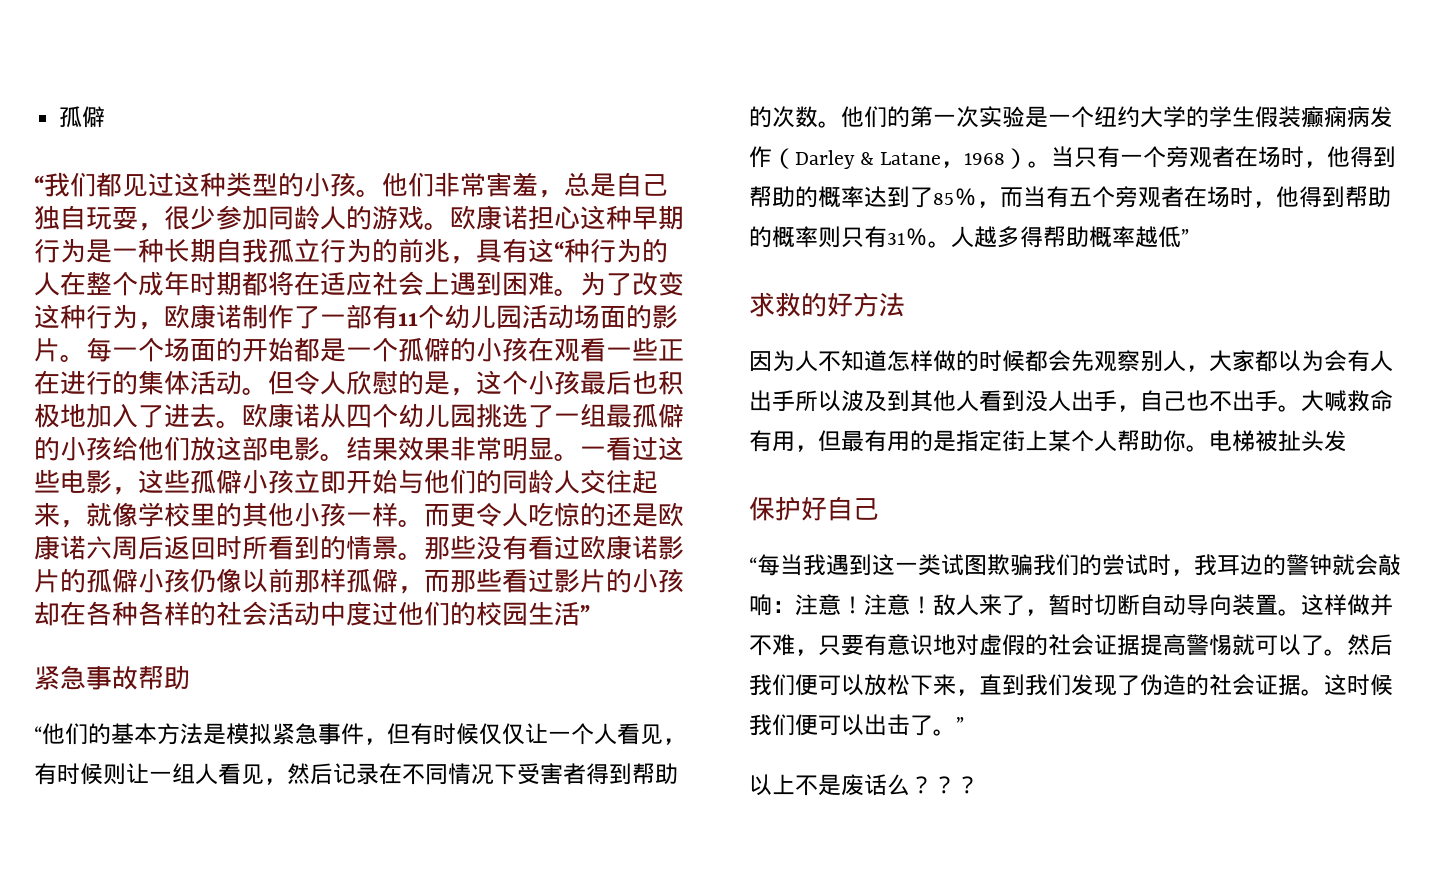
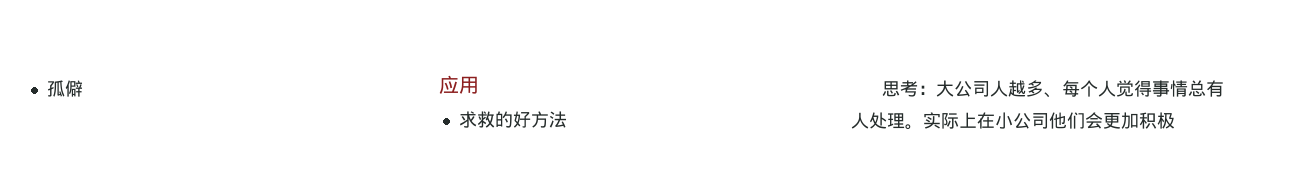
- “我们都见过这种类型的小孩。他们非常害羞，总是自己独自玩耍，很少参加同龄人的游戏。欧康诺担心这种早期行为是一种长期自我孤立行为的前兆，具有这“种行为的人在整个成年时期都将在适应社会上遇到困难。为了改变这种行为，欧康诺制作了一部有11个幼儿园活动场面的影片。每一个场面的开始都是一个孤僻的小孩在观看一些正在进行的集体活动。但令人欣慰的是，这个小孩最后也积极地加入了进去。欧康诺从四个幼儿园挑选了一组最孤僻的小孩给他们放这部电影。结果效果非常明显。一看过这些电影，这些孤僻小孩立即开始与他们的同龄人交往起来，就像学校里的其他小孩一样。而更令人吃惊的还是欧康诺六周后返回时所看到的情景。那些没有看过欧康诺影片的孤僻小孩仍像以前那样孤僻，而那些看过影片的小孩却在各种各样的社会活动中度过他们的校园生活”
- 紧急事故帮助
- “他们的基本方法是模拟紧急事件，但有时候仅仅让一个人看见，有时候则让一组人看见，然后记录在不同情况下受害者得到帮助的次数。他们的第一次实验是一个纽约大学的学生假装癫痫病发作（Darley & Latane，1968）。当只有一个旁观者在场时，他得到帮助的概率达到了85％，而当有五个旁观者在场时，他得到帮助的概率则只有31％。人越多得帮助概率越低”
+ 应用
  求救的好方法
- 因为人不知道怎样做的时候都会先观察别人，大家都以为会有人出手所以波及到其他人看到没人出手，自己也不出手。大喊救命有用，但最有用的是指定街上某个人帮助你。电梯被扯头发
- 保护好自己
- “每当我遇到这一类试图欺骗我们的尝试时，我耳边的警钟就会敲响：注意！注意！敌人来了，暂时切断自动导向装置。这样做并不难，只要有意识地对虛假的社会证据提高警惕就可以了。然后我们便可以放松下来，直到我们发现了伪造的社会证据。这时候我们便可以出击了。”
- 以上不是废话么？？？
+ 思考：大公司人越多、每个人觉得事情总有人处理。实际上在小公司他们会更加积极

